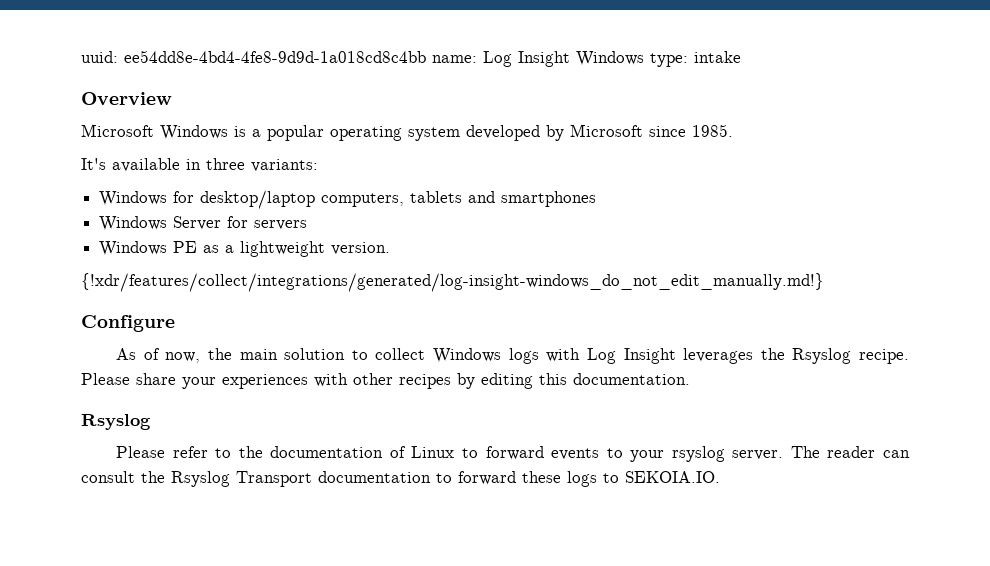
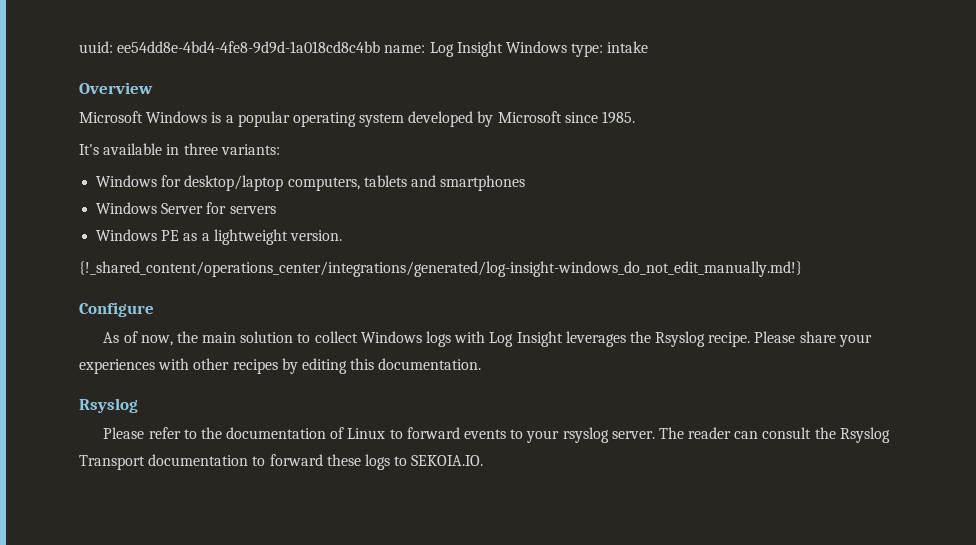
- {!xdr/features/collect/integrations/generated/log-insight-windows_do_not_edit_manually.md!}
+ {!_shared_content/operations_center/integrations/generated/log-insight-windows_do_not_edit_manually.md!}

